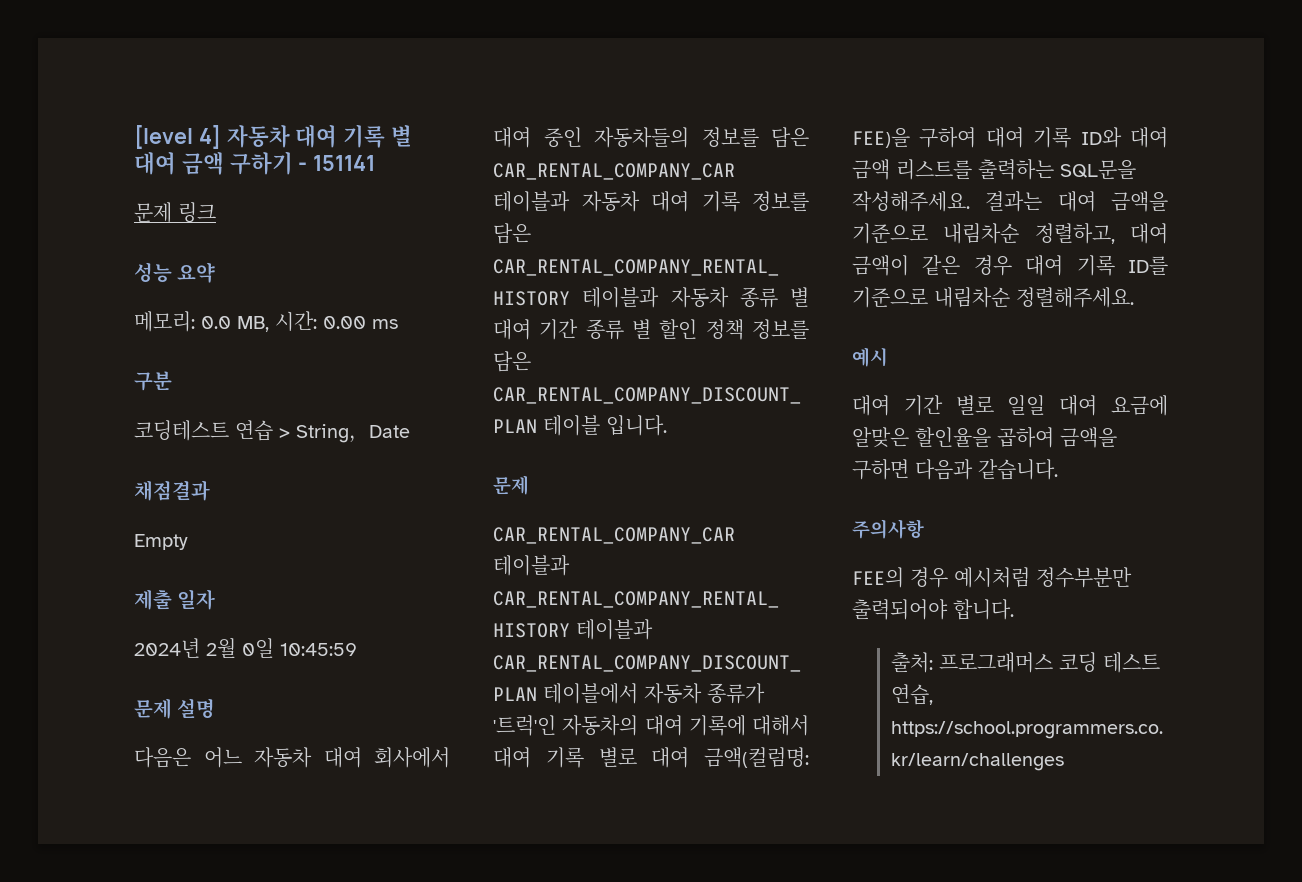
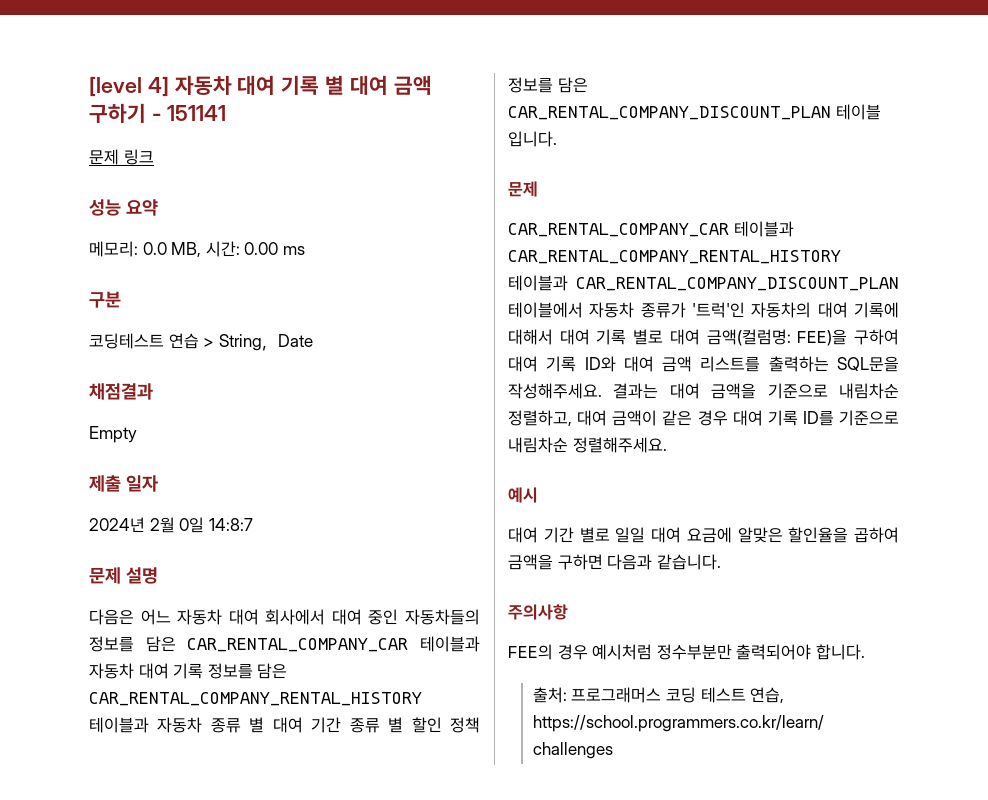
- 2024년 2월 0일 10:45:59
+ 2024년 2월 0일 14:8:7

